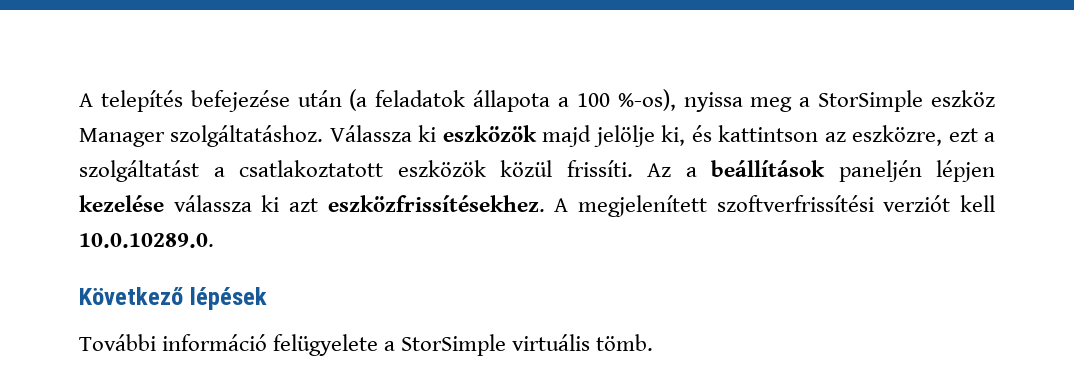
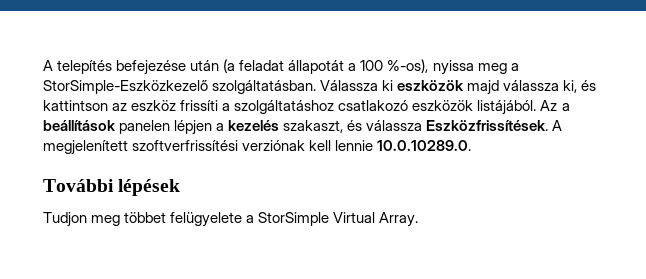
- A telepítés befejezése után (a feladatok állapota a 100 %-os), nyissa meg a StorSimple eszköz Manager szolgáltatáshoz.
+ A telepítés befejezése után (a feladat állapotát a 100 %-os), nyissa meg a StorSimple-Eszközkezelő szolgáltatásban.
- Válassza ki eszközök majd jelölje ki, és kattintson az eszközre, ezt a szolgáltatást a csatlakoztatott eszközök közül frissíti. Az a beállítások paneljén lépjen kezelése válassza ki azt eszközfrissítésekhez. A megjelenített szoftverfrissítési verziót kell 10.0.10289.0.
+ Válassza ki eszközök majd válassza ki, és kattintson az eszköz frissíti a szolgáltatáshoz csatlakozó eszközök listájából. Az a beállítások panelen lépjen a kezelés szakaszt, és válassza Eszközfrissítések. A megjelenített szoftverfrissítési verziónak kell lennie 10.0.10289.0.
- Következő lépések
+ További lépések
- További információ felügyelete a StorSimple virtuális tömb.
+ Tudjon meg többet felügyelete a StorSimple Virtual Array.

